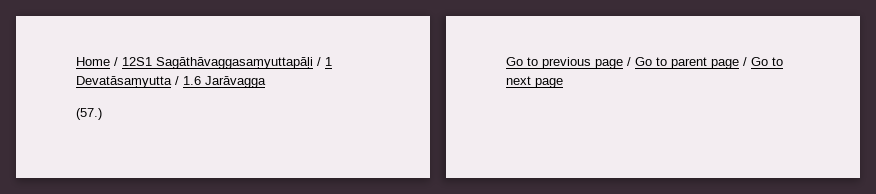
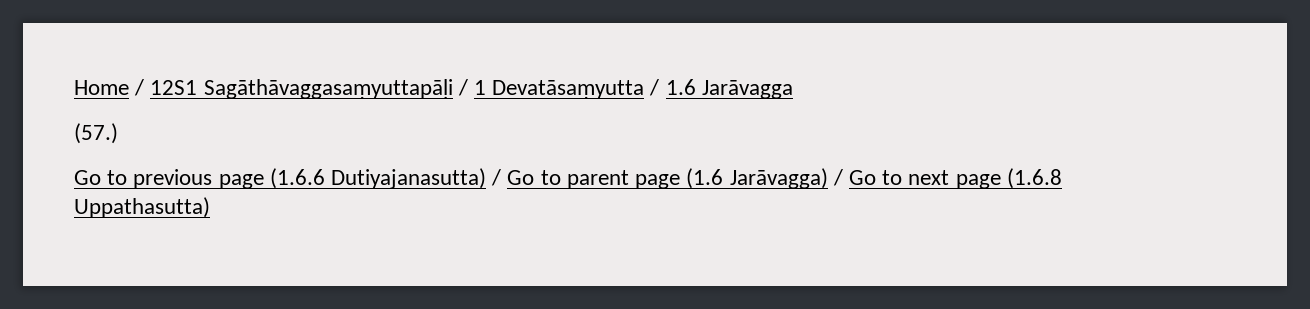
- Go to previous page / Go to parent page / Go to next page
+ Go to previous page (1.6.6 Dutiyajanasutta) / Go to parent page (1.6 Jarāvagga) / Go to next page (1.6.8 Uppathasutta)

